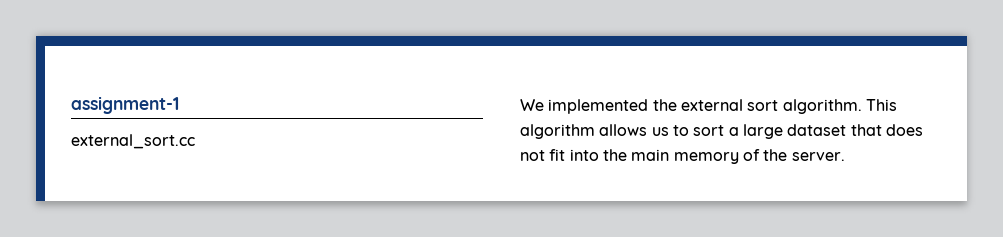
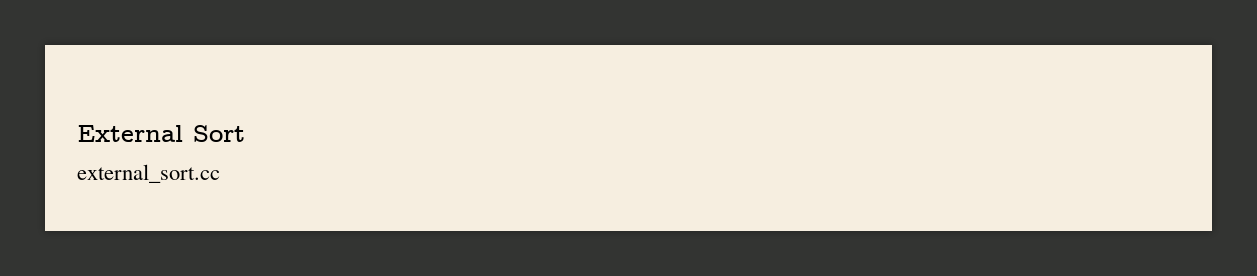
- assignment-1
+ External Sort
- We implemented the external sort algorithm. This algorithm allows us to sort a large dataset that does not fit into the main memory of the server.

